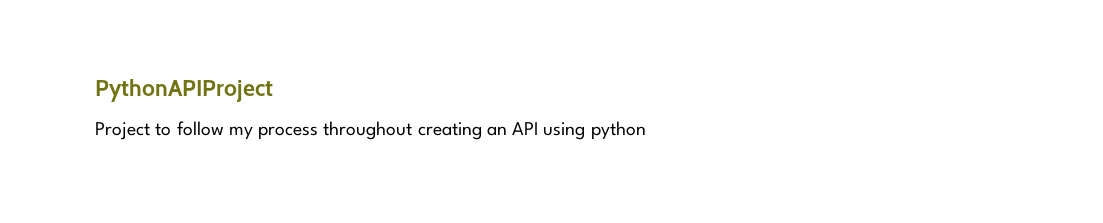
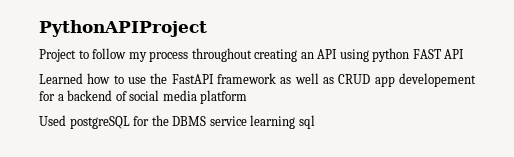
- Project to follow my process throughout creating an API using python
+ Project to follow my process throughout creating an API using python FAST API
+ Learned how to use the FastAPI framework as well as CRUD app developement for a backend of social media platform
+ Used postgreSQL for the DBMS service learning sql

